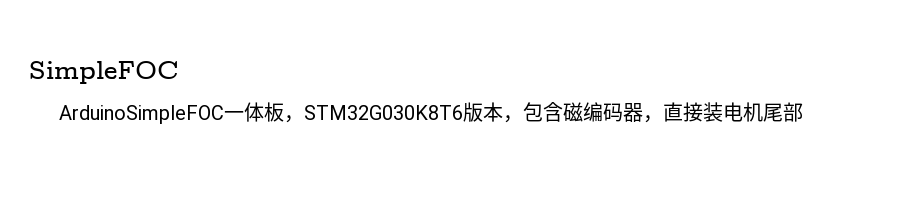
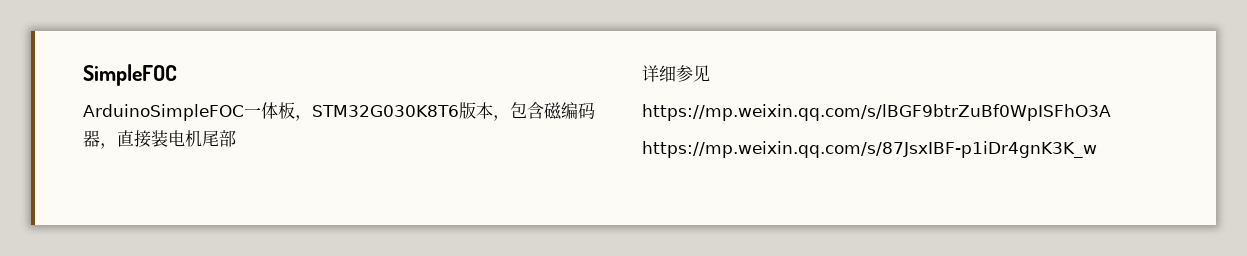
+ 详细参见
+ https://mp.weixin.qq.com/s/lBGF9btrZuBf0WpISFhO3A
+ https://mp.weixin.qq.com/s/87JsxIBF-p1iDr4gnK3K_w

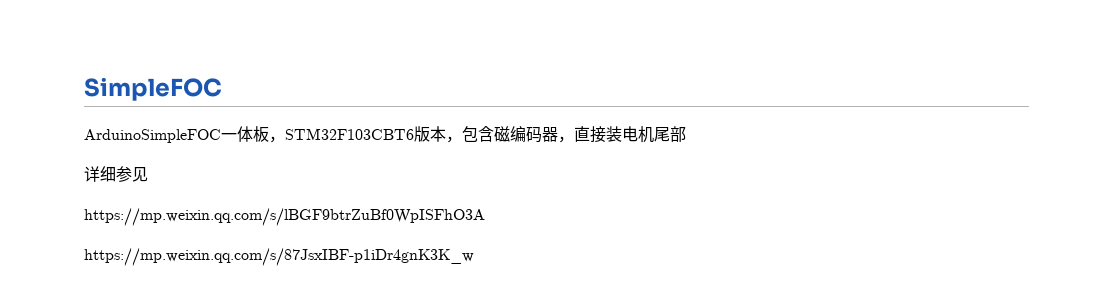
- ArduinoSimpleFOC一体板，STM32G030K8T6版本，包含磁编码器，直接装电机尾部
+ ArduinoSimpleFOC一体板，STM32F103CBT6版本，包含磁编码器，直接装电机尾部

